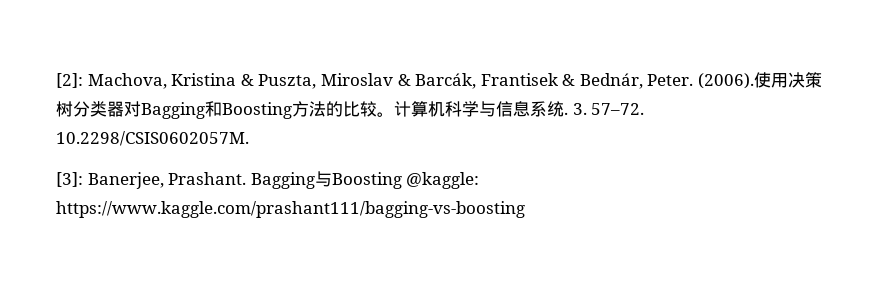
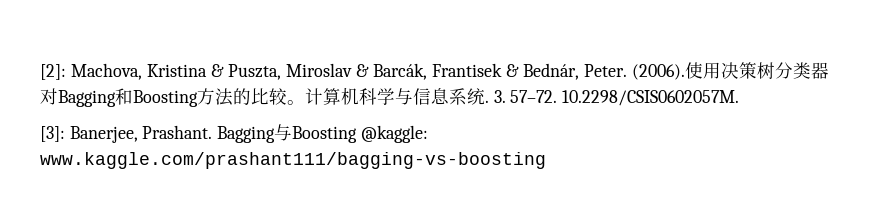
- Bagging与Boosting @kaggle: https://www.kaggle.com/prashant111/bagging-vs-boosting
+ Bagging与Boosting @kaggle: www.kaggle.com/prashant111/bagging-vs-boosting

